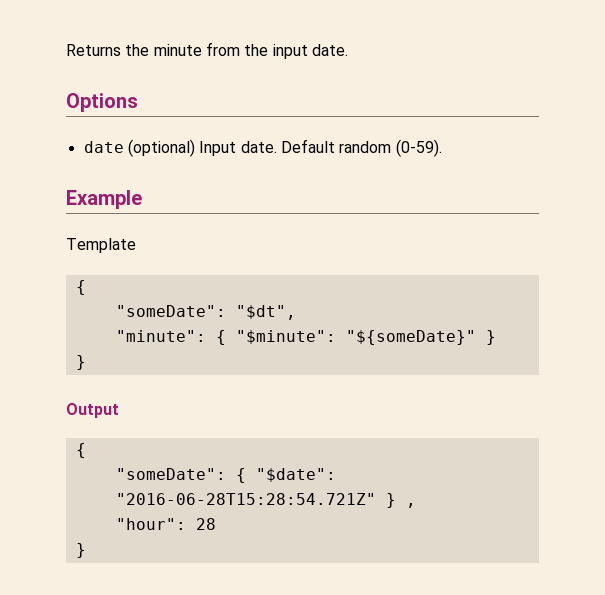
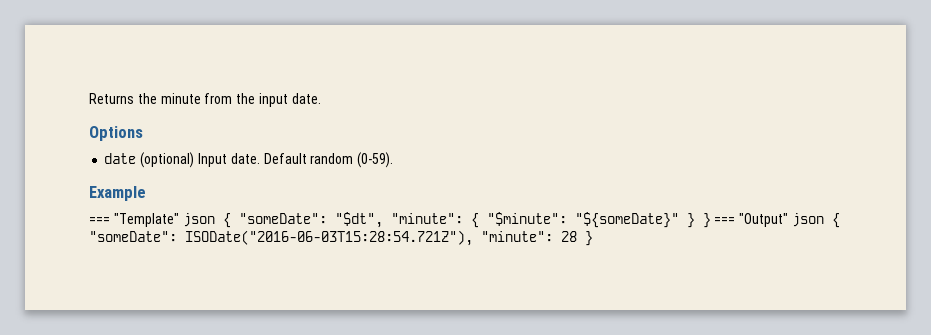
- Template
- {
- "someDate": "$dt",
- "minute": { "$minute": "${someDate}" }
- }
- Output
- {
- "someDate": { "$date": "2016-06-28T15:28:54.721Z" } ,
- "hour": 28
- }
+ === "Template" json { "someDate": "$dt", "minute": { "$minute": "${someDate}" } } === "Output" json { "someDate": ISODate("2016-06-03T15:28:54.721Z"), "minute": 28 }

